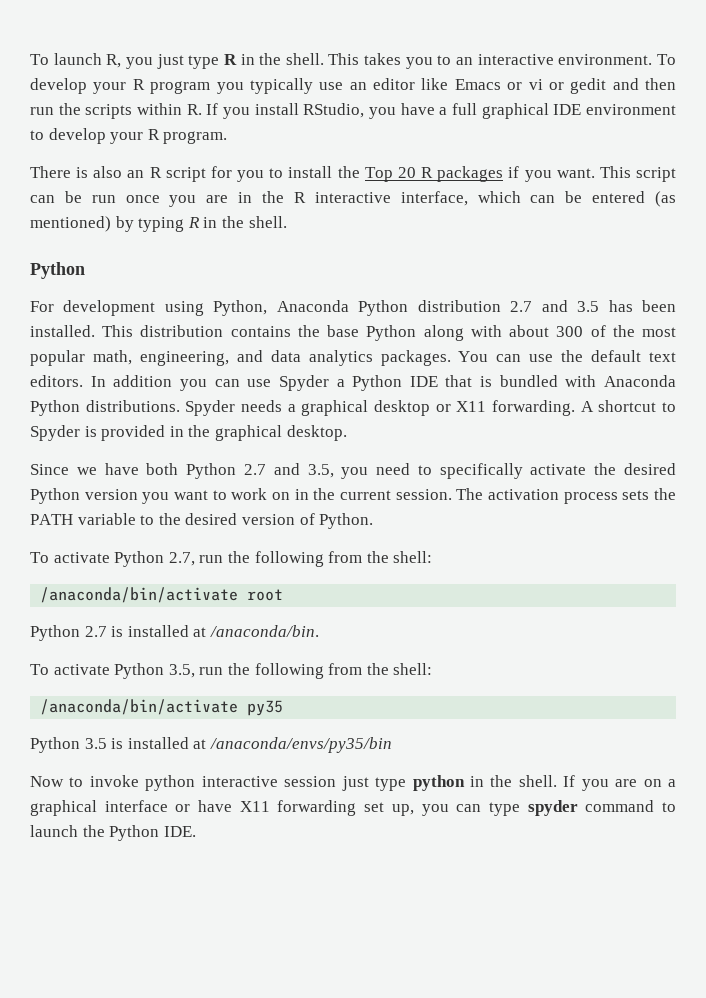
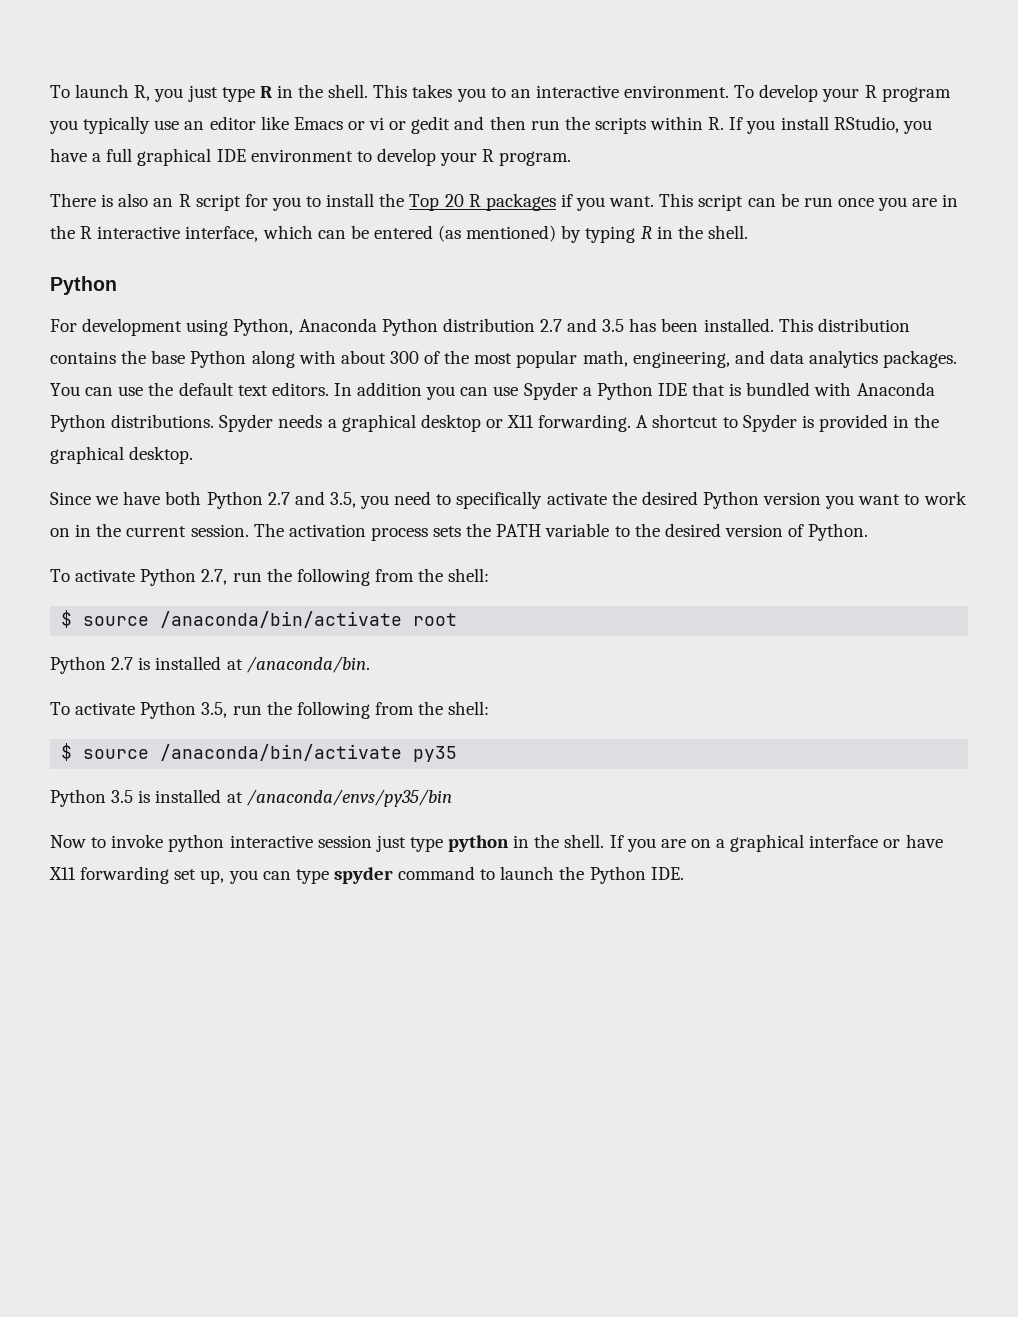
- /anaconda/bin/activate root
+ $ source /anaconda/bin/activate root
- /anaconda/bin/activate py35
+ $ source /anaconda/bin/activate py35

